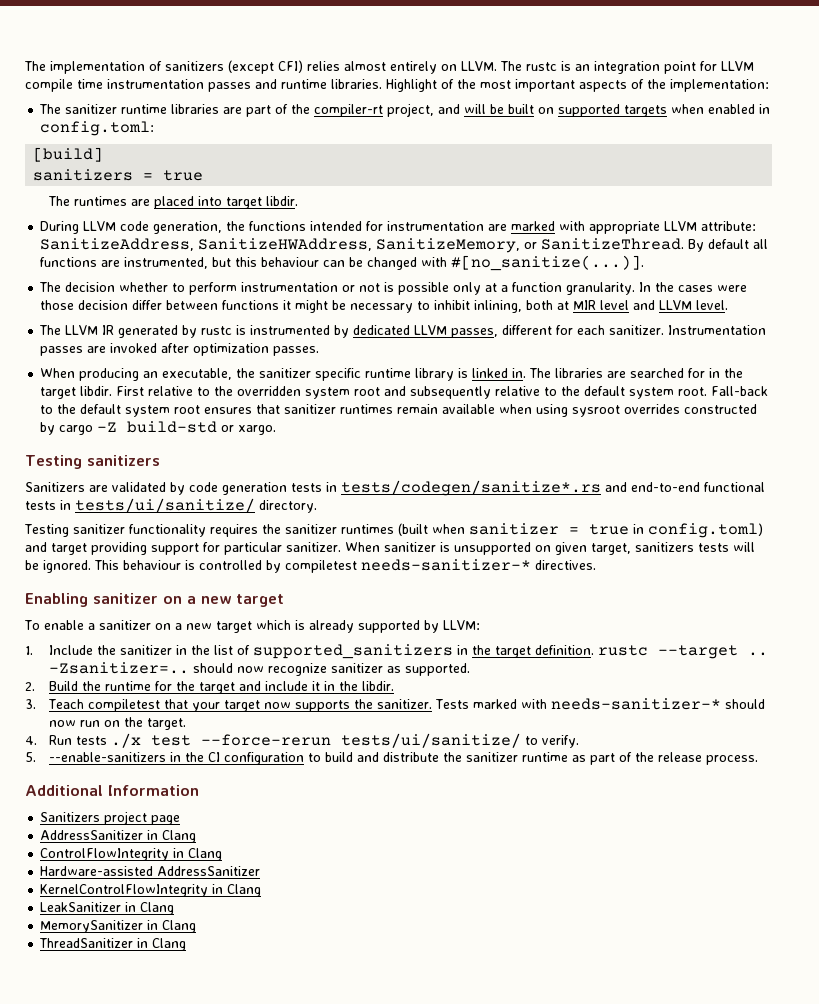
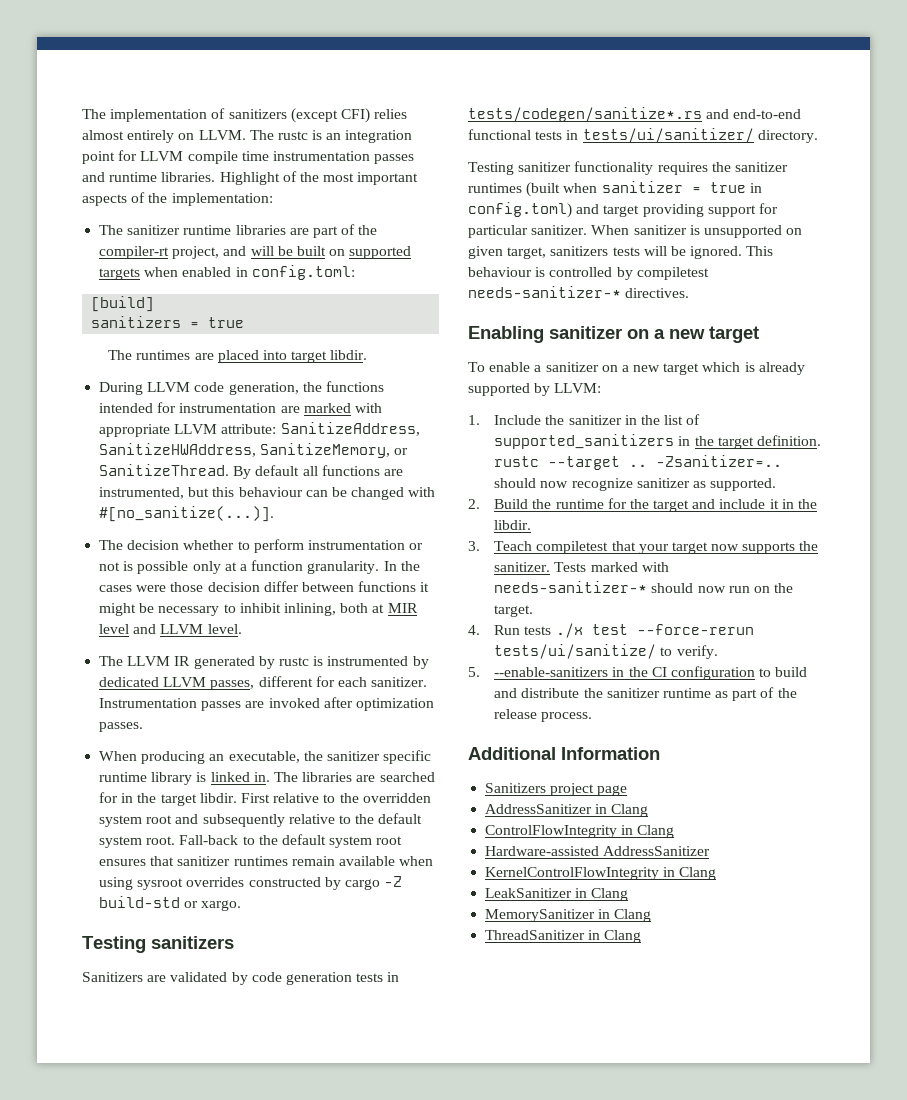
- Sanitizers are validated by code generation tests in tests/codegen/sanitize*.rs and end-to-end functional tests in tests/ui/sanitize/ directory.
+ Sanitizers are validated by code generation tests in tests/codegen/sanitize*.rs and end-to-end functional tests in tests/ui/sanitizer/ directory.

